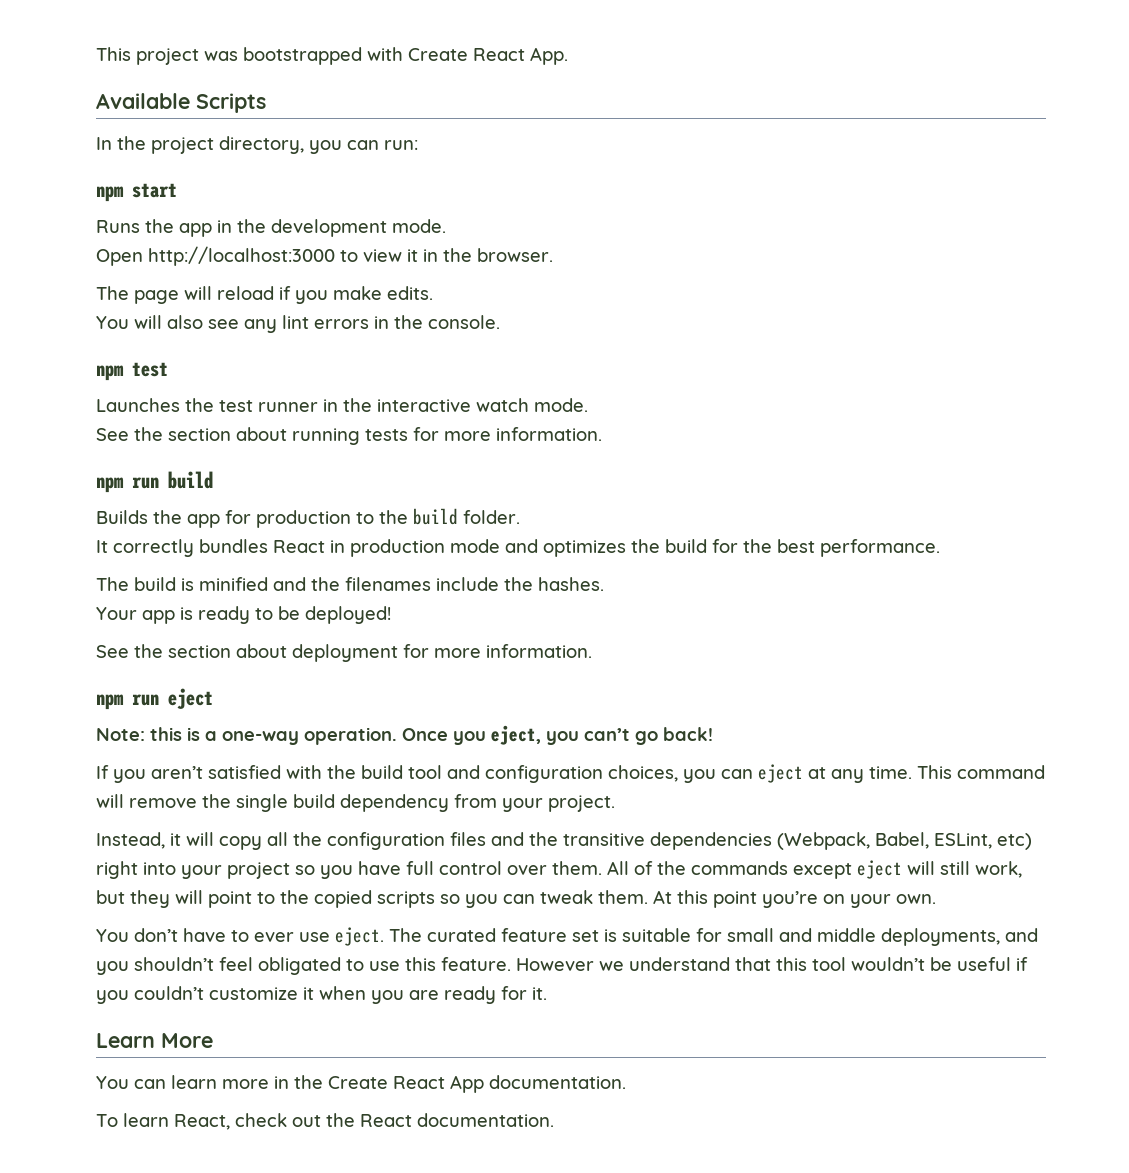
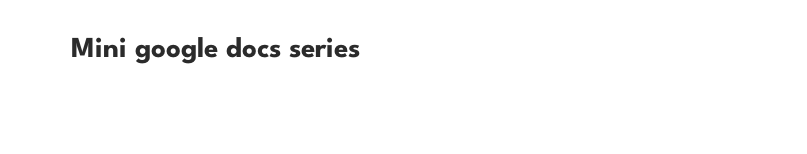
- This project was bootstrapped with Create React App.
- Available Scripts
- In the project directory, you can run:
- npm start
- Runs the app in the development mode.
- Open http://localhost:3000 to view it in the browser.
- The page will reload if you make edits.
- You will also see any lint errors in the console.
- npm test
- Launches the test runner in the interactive watch mode.
- See the section about running tests for more information.
- npm run build
- Builds the app for production to the build folder.
- It correctly bundles React in production mode and optimizes the build for the best performance.
- The build is minified and the filenames include the hashes.
- Your app is ready to be deployed!
- See the section about deployment for more information.
- npm run eject
- Note: this is a one-way operation. Once you eject, you can’t go back!
- If you aren’t satisfied with the build tool and configuration choices, you can eject at any time. This command will remove the single build dependency from your project.
- Instead, it will copy all the configuration files and the transitive dependencies (Webpack, Babel, ESLint, etc) right into your project so you have full control over them. All of the commands except eject will still work, but they will point to the copied scripts so you can tweak them. At this point you’re on your own.
- You don’t have to ever use eject. The curated feature set is suitable for small and middle deployments, and you shouldn’t feel obligated to use this feature. However we understand that this tool wouldn’t be useful if you couldn’t customize it when you are ready for it.
- Learn More
- You can learn more in the Create React App documentation.
- To learn React, check out the React documentation.
+ Mini google docs series

